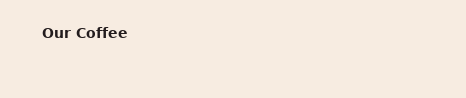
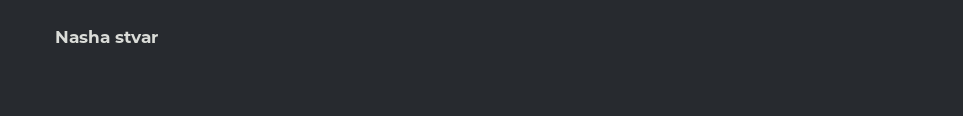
- Our Coffee
+ Nasha stvar

